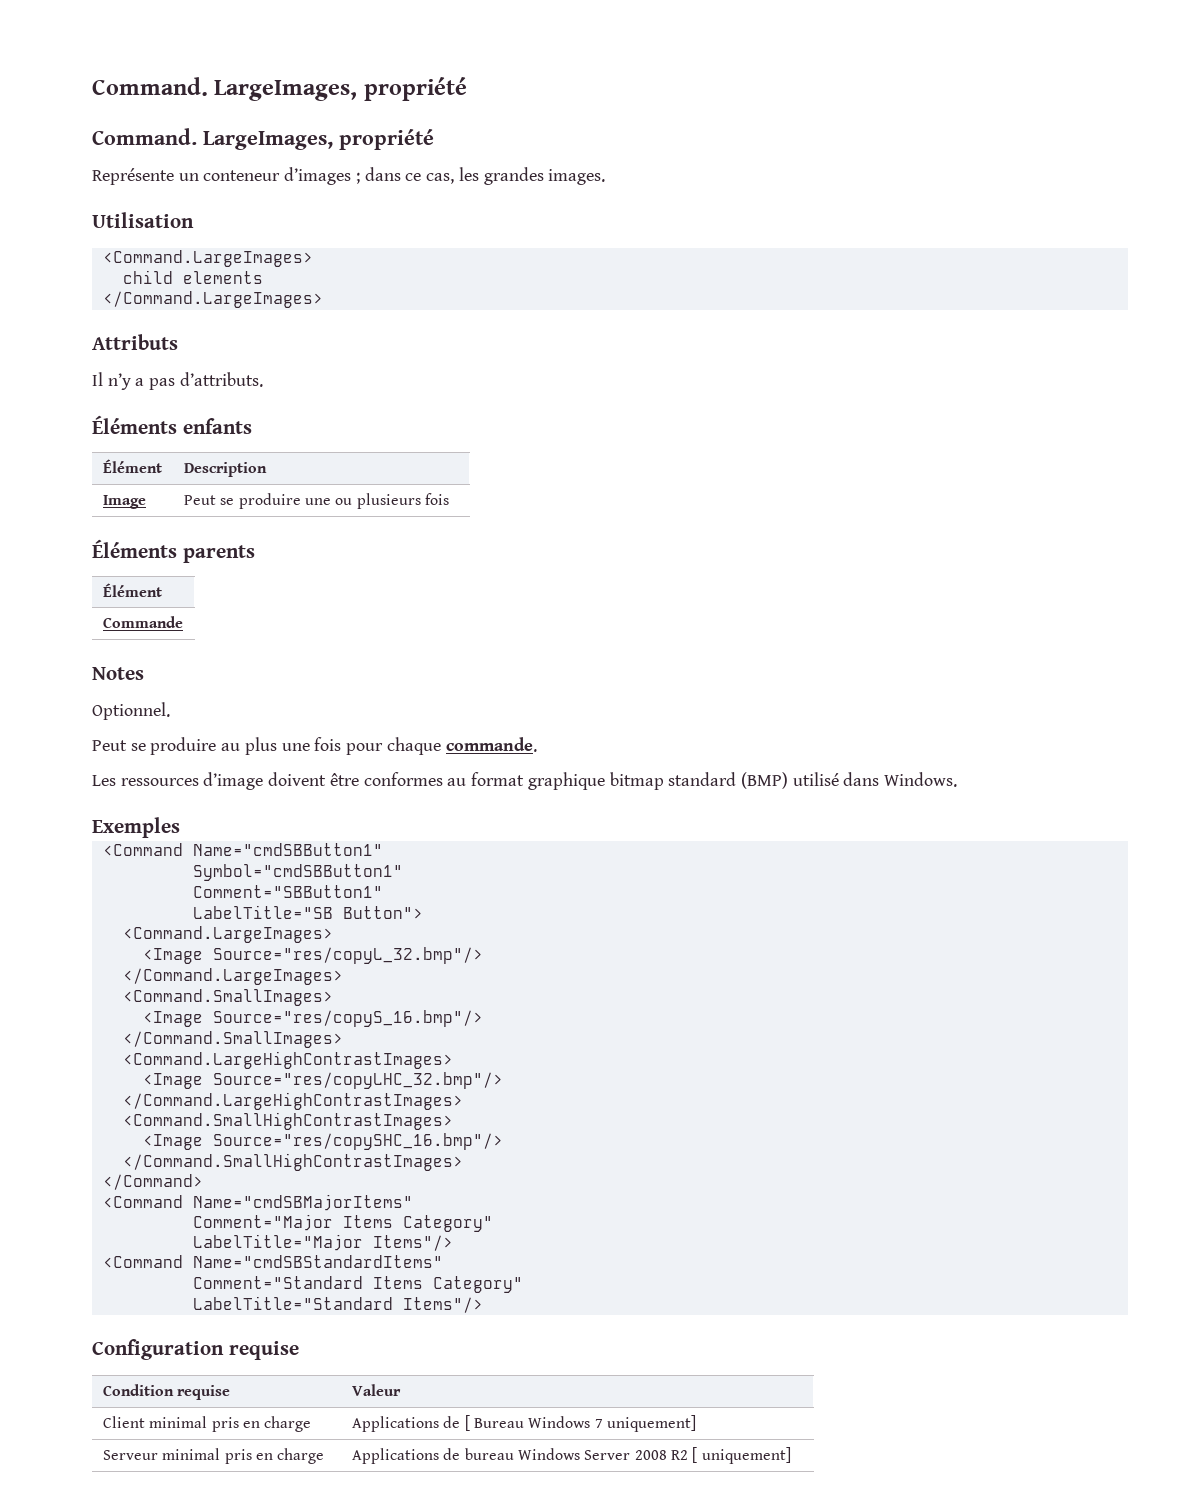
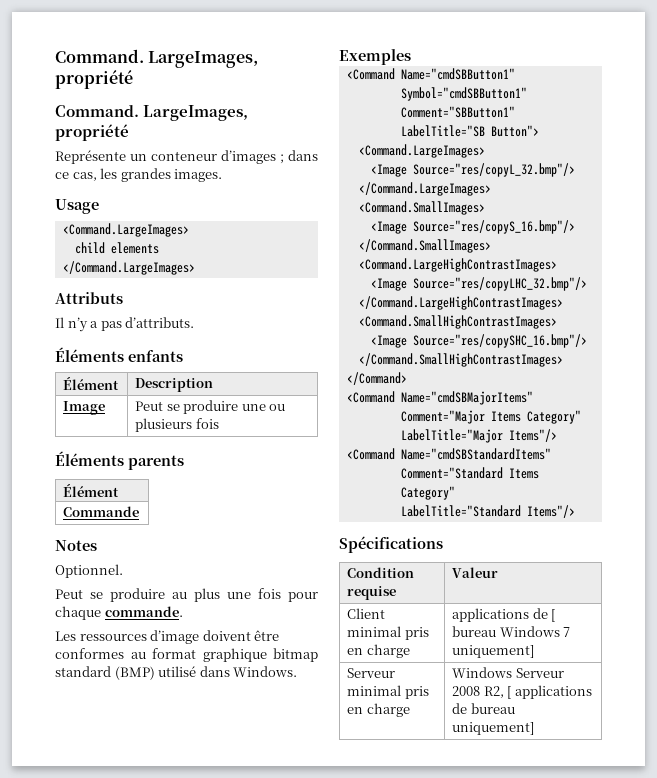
- Utilisation
+ Usage
- Configuration requise
+ Spécifications
- Client minimal pris en charge | Applications de [ Bureau Windows 7 uniquement]
+ Client minimal pris en charge | applications de [ bureau Windows 7 uniquement]
- Serveur minimal pris en charge | Applications de bureau Windows Server 2008 R2 [ uniquement]
+ Serveur minimal pris en charge | Windows Serveur 2008 R2, [ applications de bureau uniquement]

